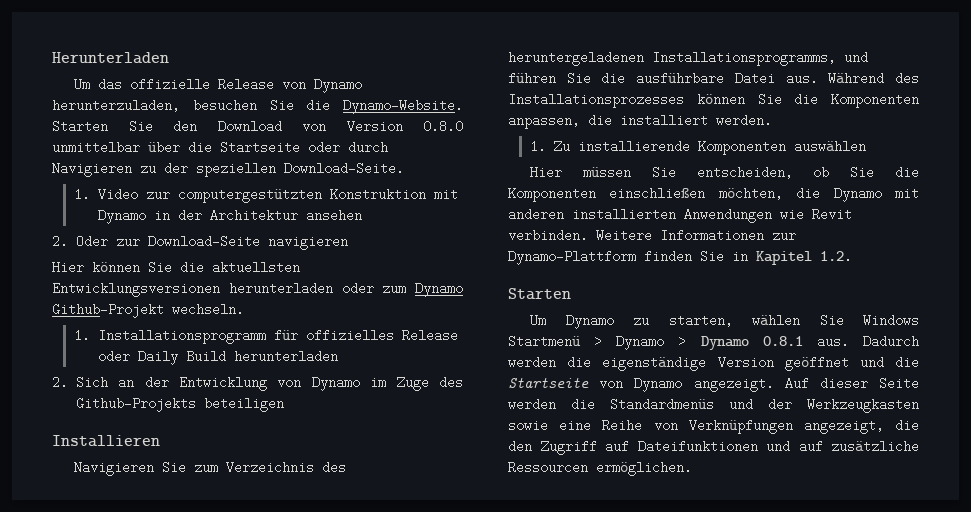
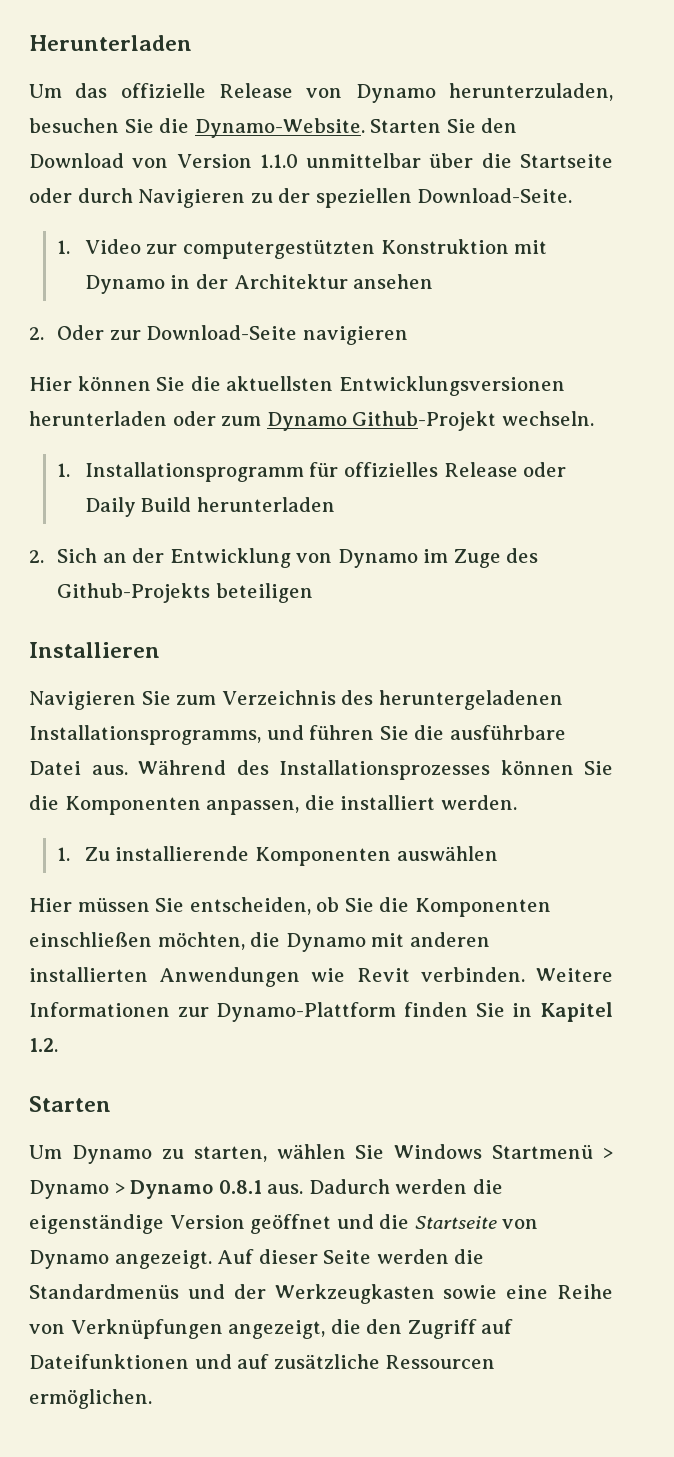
- Starten Sie den Download von Version 0.8.0 unmittelbar über die Startseite oder durch Navigieren zu der speziellen Download-Seite.
+ Starten Sie den Download von Version 1.1.0 unmittelbar über die Startseite oder durch Navigieren zu der speziellen Download-Seite.

